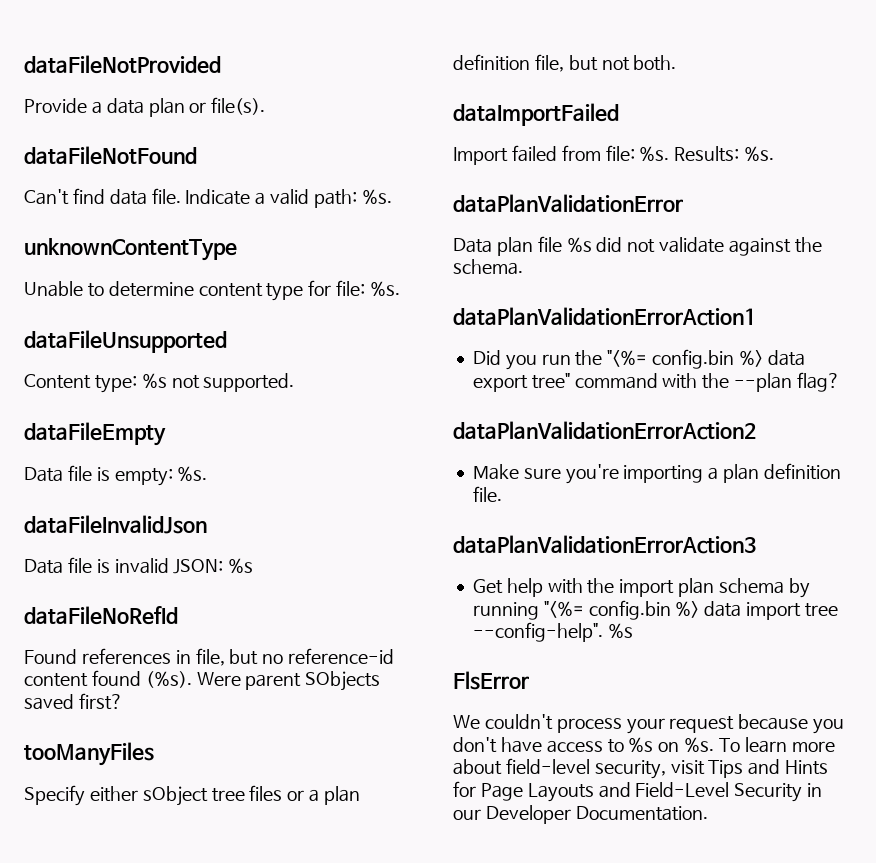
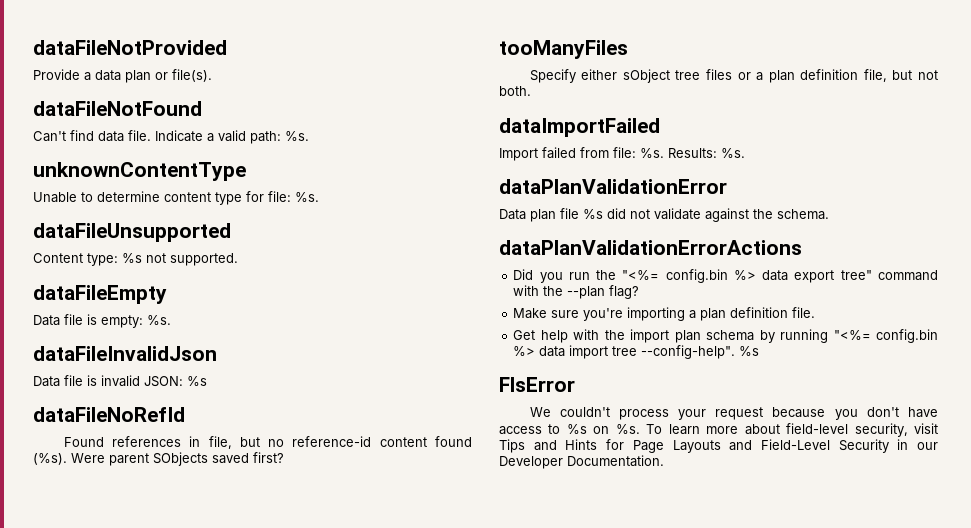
- dataPlanValidationErrorAction1
+ dataPlanValidationErrorActions
- dataPlanValidationErrorAction2
- dataPlanValidationErrorAction3

